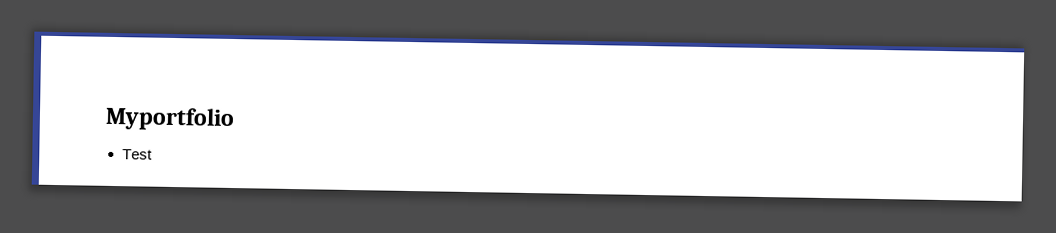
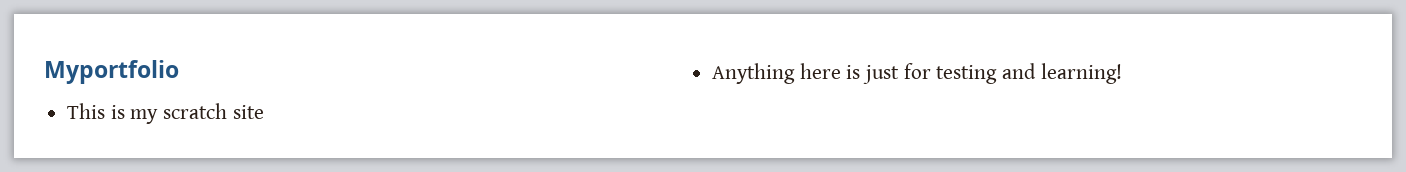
- Test
+ This is my scratch site
+ Anything here is just for testing and learning!

